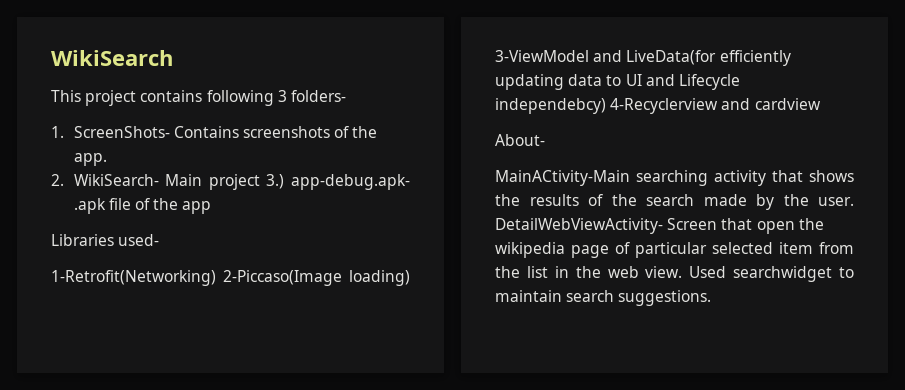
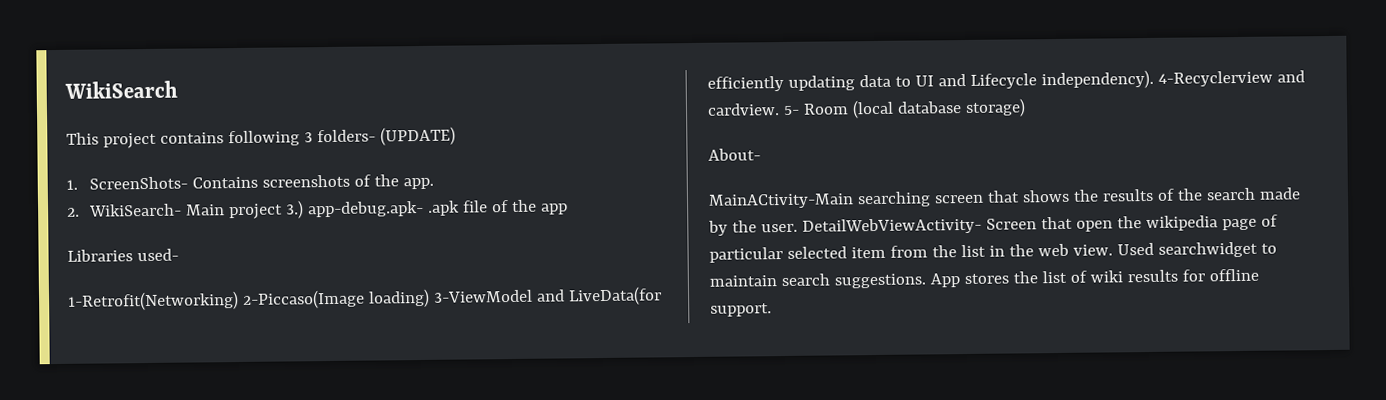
- This project contains following 3 folders-
+ This project contains following 3 folders- (UPDATE)
- 1-Retrofit(Networking) 2-Piccaso(Image loading) 3-ViewModel and LiveData(for efficiently updating data to UI and Lifecycle independebcy) 4-Recyclerview and cardview
+ 1-Retrofit(Networking) 2-Piccaso(Image loading) 3-ViewModel and LiveData(for efficiently updating data to UI and Lifecycle independency). 4-Recyclerview and cardview. 5- Room (local database storage)
- MainACtivity-Main searching activity that shows the results of the search made by the user.
+ MainACtivity-Main searching screen that shows the results of the search made by the user.
+ App stores the list of wiki results for offline support.

